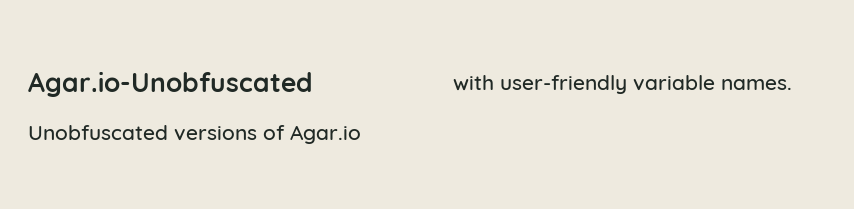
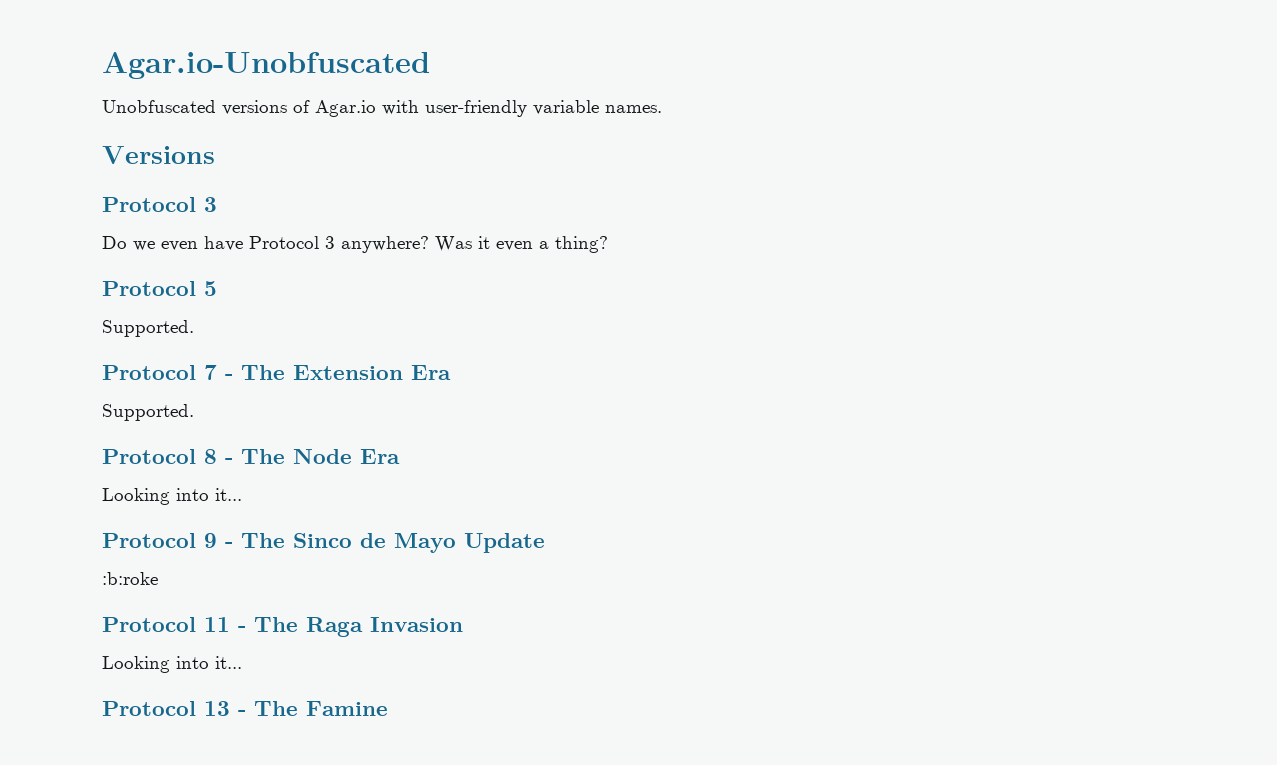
+ Versions
+ Protocol 3
+ Do we even have Protocol 3 anywhere? Was it even a thing?
+ Protocol 5
+ Supported.
+ Protocol 7 - The Extension Era
+ Supported.
+ Protocol 8 - The Node Era
+ Looking into it...
+ Protocol 9 - The Sinco de Mayo Update
+ :b:roke
+ Protocol 11 - The Raga Invasion
+ Looking into it...
+ Protocol 13 - The Famine

